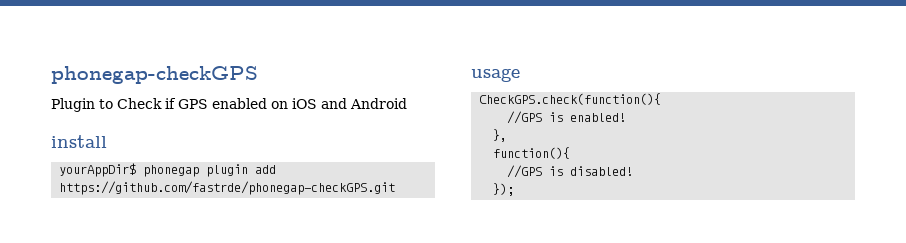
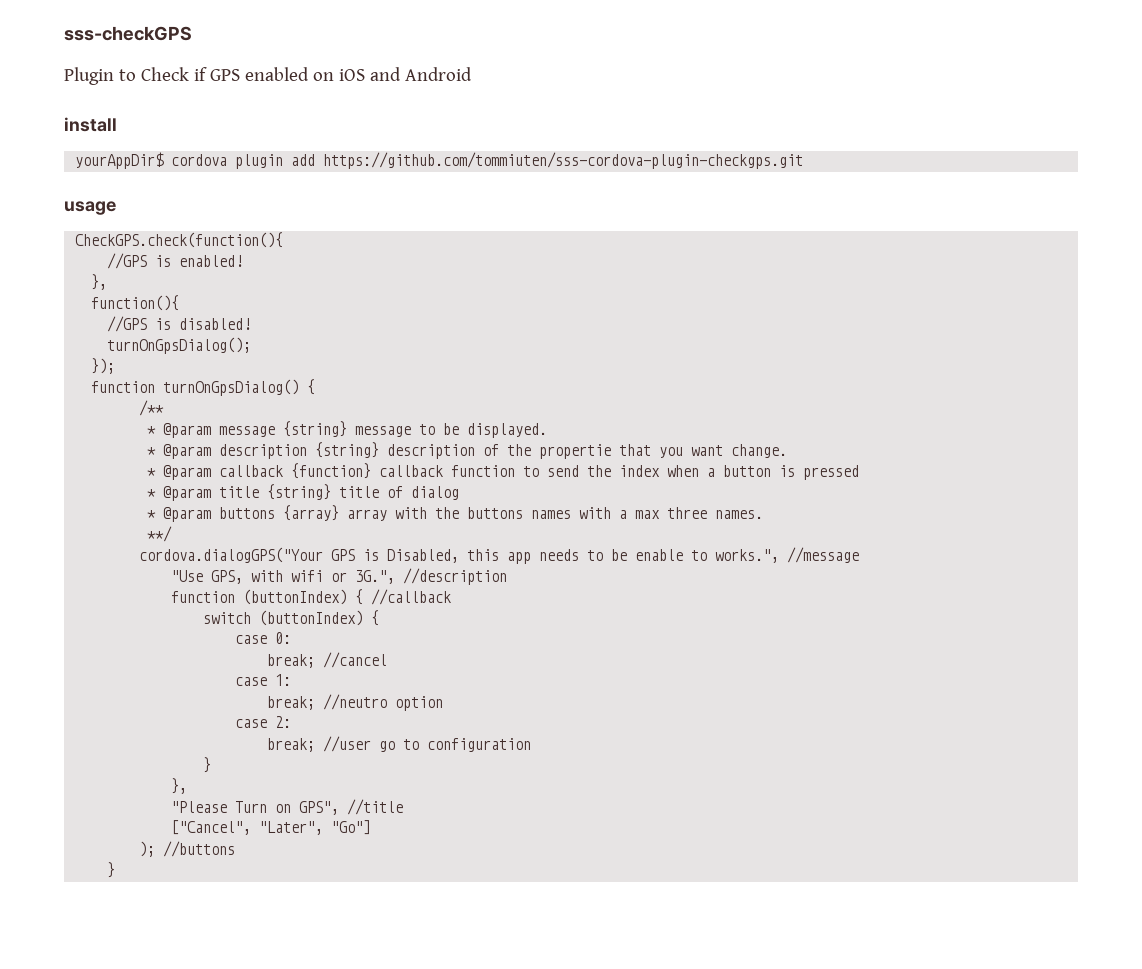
- phonegap-checkGPS
+ sss-checkGPS
- yourAppDir$ phonegap plugin add https://github.com/fastrde/phonegap-checkGPS.git
+ yourAppDir$ cordova plugin add https://github.com/tommiuten/sss-cordova-plugin-checkgps.git
+ turnOnGpsDialog();
+ function turnOnGpsDialog() {
+ /**
+ * @param message {string} message to be displayed.
+ * @param description {string} description of the propertie that you want change.
+ * @param callback {function} callback function to send the index when a button is pressed
+ * @param title {string} title of dialog
+ * @param buttons {array} array with the buttons names with a max three names.
+ **/
+ cordova.dialogGPS("Your GPS is Disabled, this app needs to be enable to works.", //message
+ "Use GPS, with wifi or 3G.", //description
+ function (buttonIndex) { //callback
+ switch (buttonIndex) {
+ case 0:
+ break; //cancel
+ case 1:
+ break; //neutro option
+ case 2:
+ break; //user go to configuration
+ }
+ },
+ "Please Turn on GPS", //title
+ ["Cancel", "Later", "Go"]
+ ); //buttons
+ }

